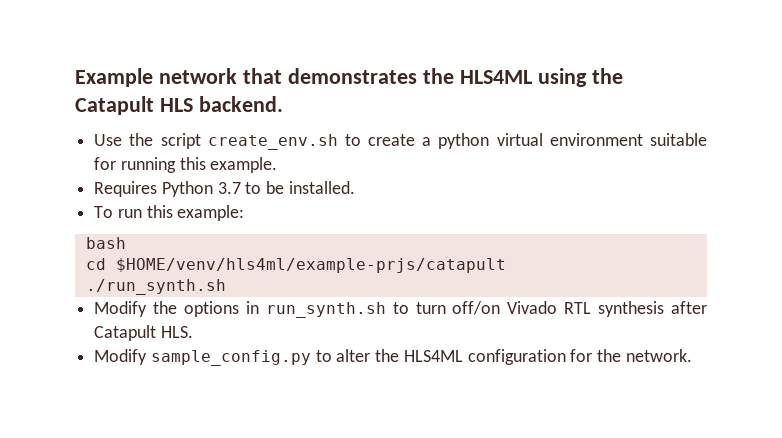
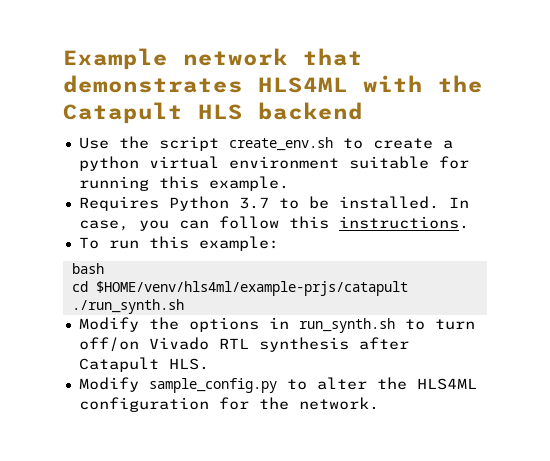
- Example network that demonstrates the HLS4ML using the Catapult HLS backend.
+ Example network that demonstrates HLS4ML with the Catapult HLS backend
+ In case, you can follow this instructions.

